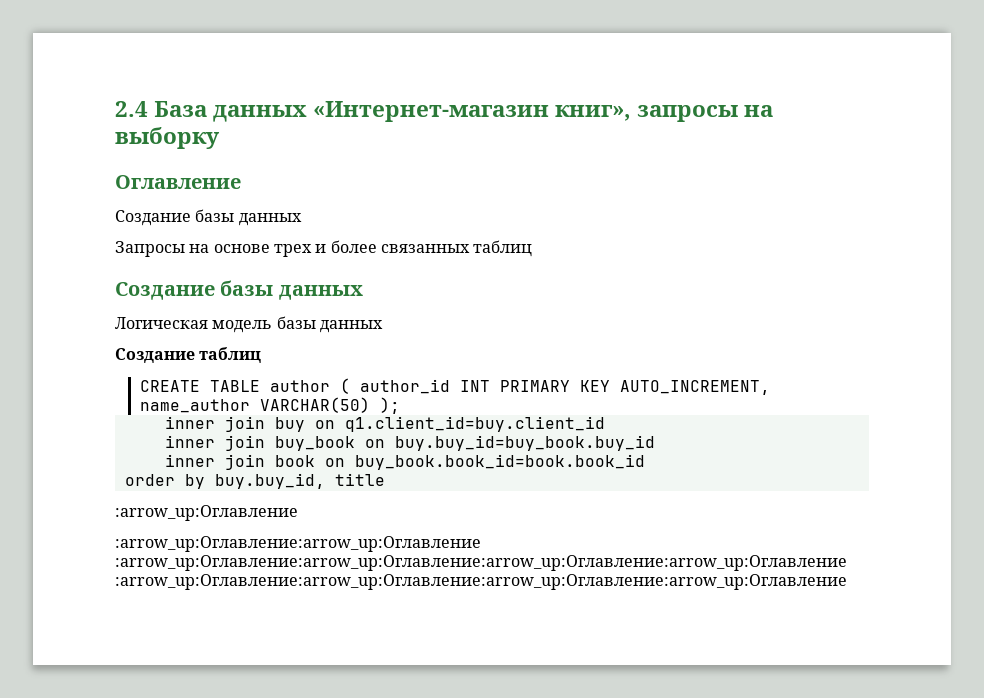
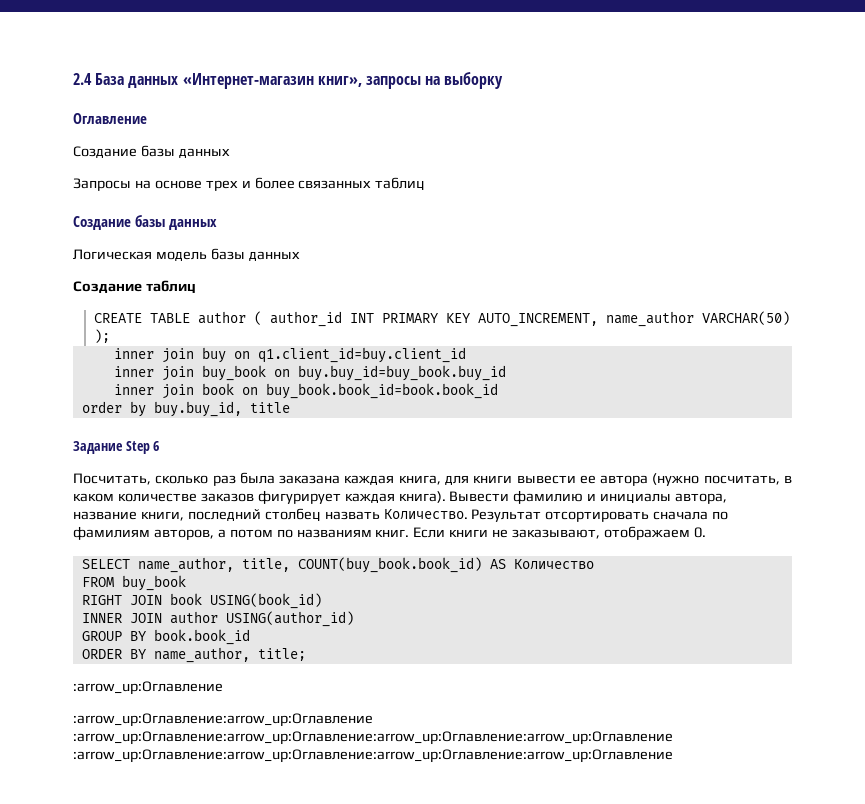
+ Задание Step 6
+ Посчитать, сколько раз была заказана каждая книга, для книги вывести ее автора (нужно посчитать, в каком количестве заказов фигурирует каждая книга). Вывести фамилию и инициалы автора, название книги, последний столбец назвать Количество. Результат отсортировать сначала по фамилиям авторов, а потом по названиям книг. Если книги не заказывают, отображаем 0.
+ SELECT name_author, title, COUNT(buy_book.book_id) AS Количество
+ FROM buy_book
+ RIGHT JOIN book USING(book_id)
+ INNER JOIN author USING(author_id)
+ GROUP BY book.book_id
+ ORDER BY name_author, title;

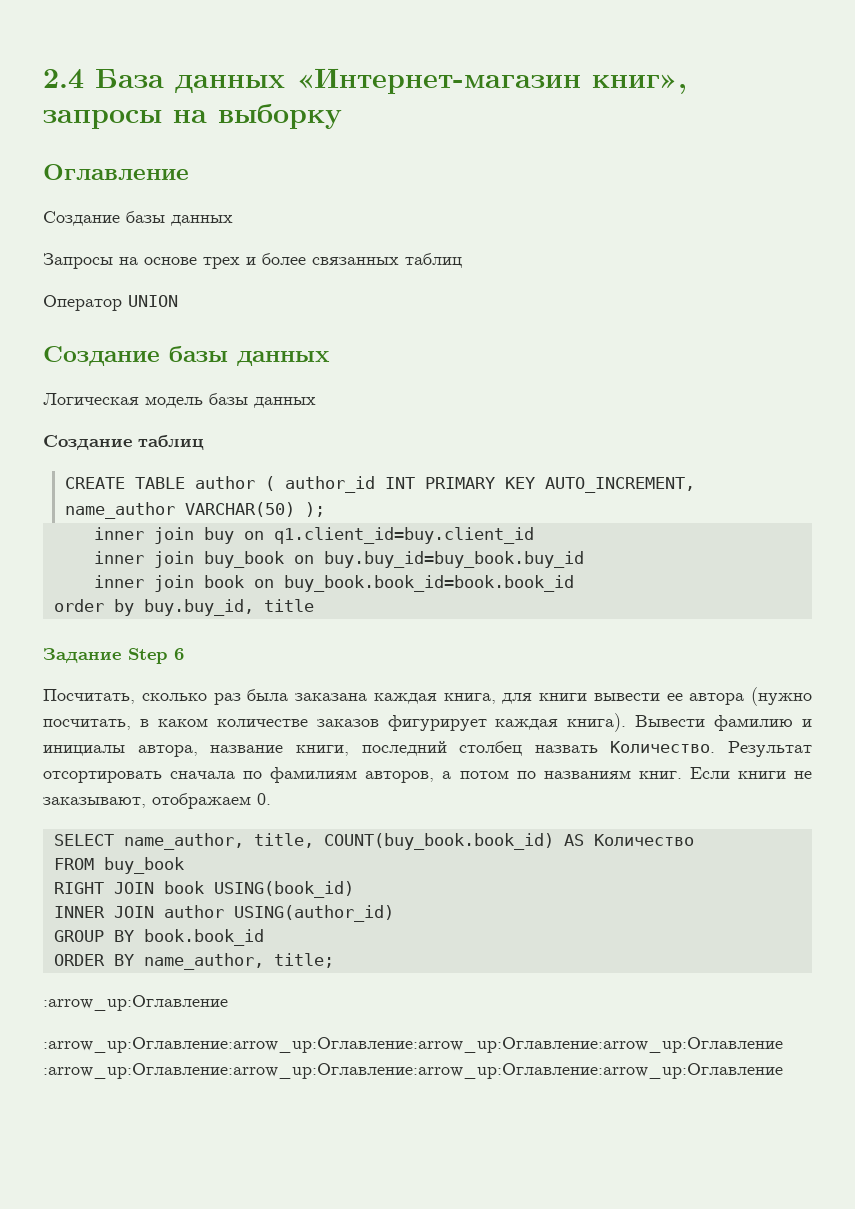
+ Оператор UNION
- :arrow_up:Оглавление:arrow_up:Оглавление :arrow_up:Оглавление:arrow_up:Оглавление:arrow_up:Оглавление:arrow_up:Оглавление :arrow_up:Оглавление:arrow_up:Оглавление:arrow_up:Оглавление:arrow_up:Оглавление
+ :arrow_up:Оглавление:arrow_up:Оглавление:arrow_up:Оглавление:arrow_up:Оглавление :arrow_up:Оглавление:arrow_up:Оглавление:arrow_up:Оглавление:arrow_up:Оглавление

